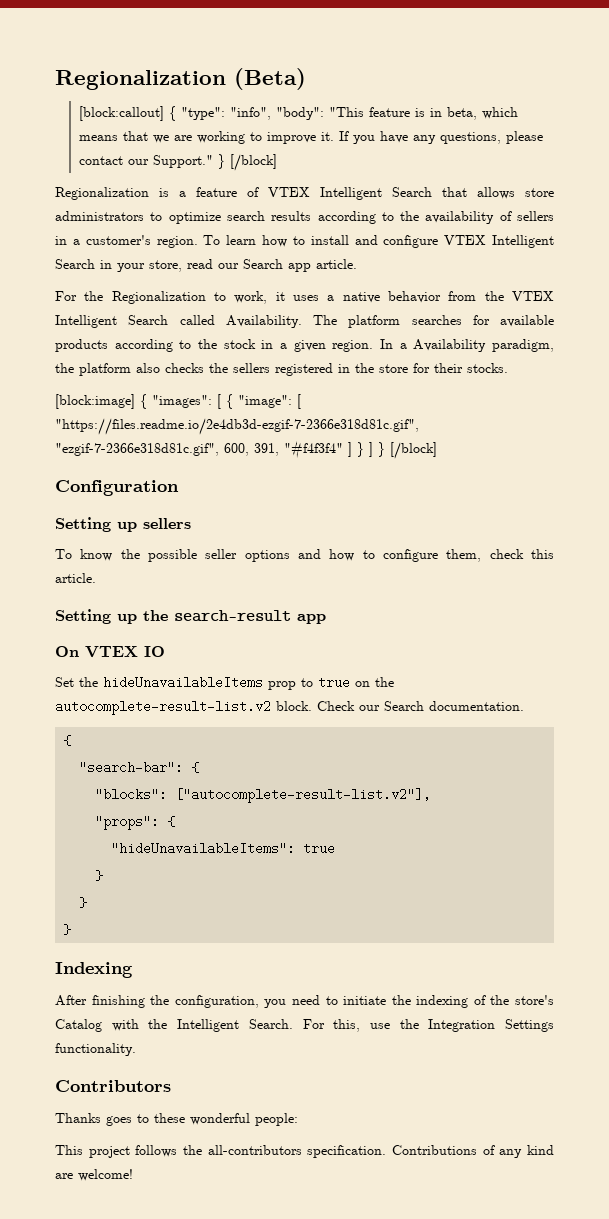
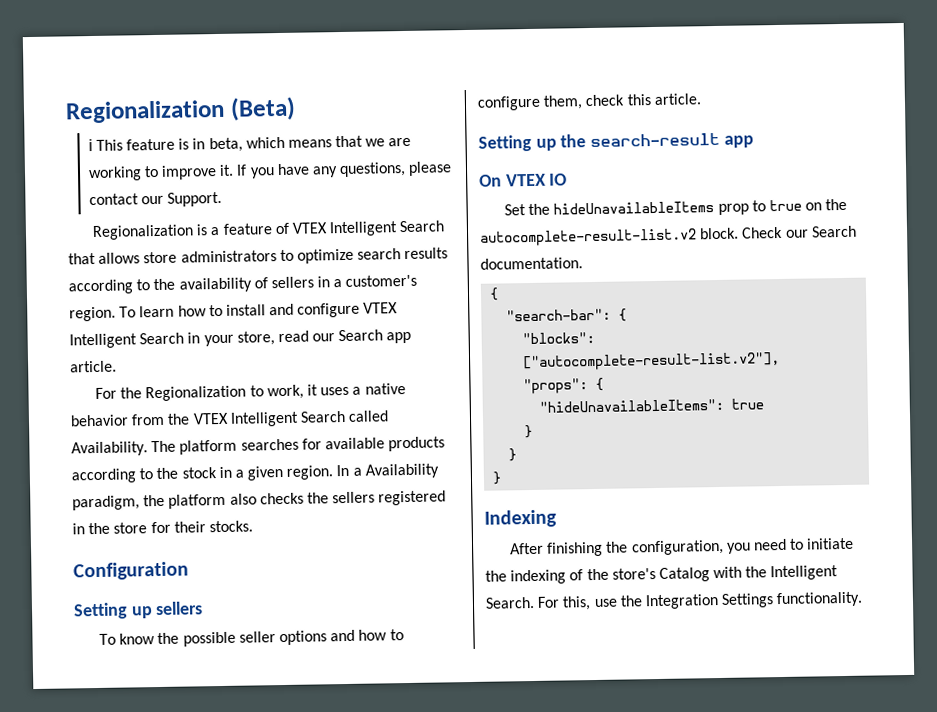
- [block:callout] { "type": "info", "body": "This feature is in beta, which means that we are working to improve it.
+ ℹ This feature is in beta, which means that we are working to improve it.
- If you have any questions, please contact our Support." } [/block]
+ If you have any questions, please contact our Support.
- [block:image] { "images": [ { "image": [ "https://files.readme.io/2e4db3d-ezgif-7-2366e318d81c.gif", "ezgif-7-2366e318d81c.gif", 600, 391, "#f4f3f4" ] } ] } [/block]
- Contributors
- Thanks goes to these wonderful people:
- This project follows the all-contributors specification. Contributions of any kind are welcome!

